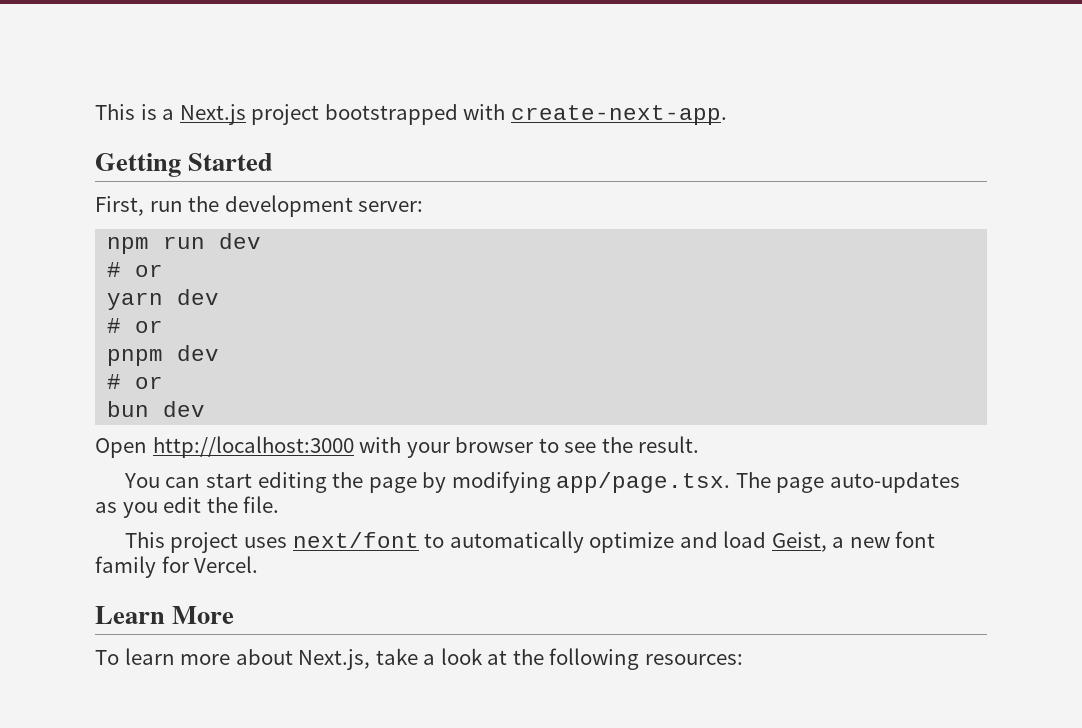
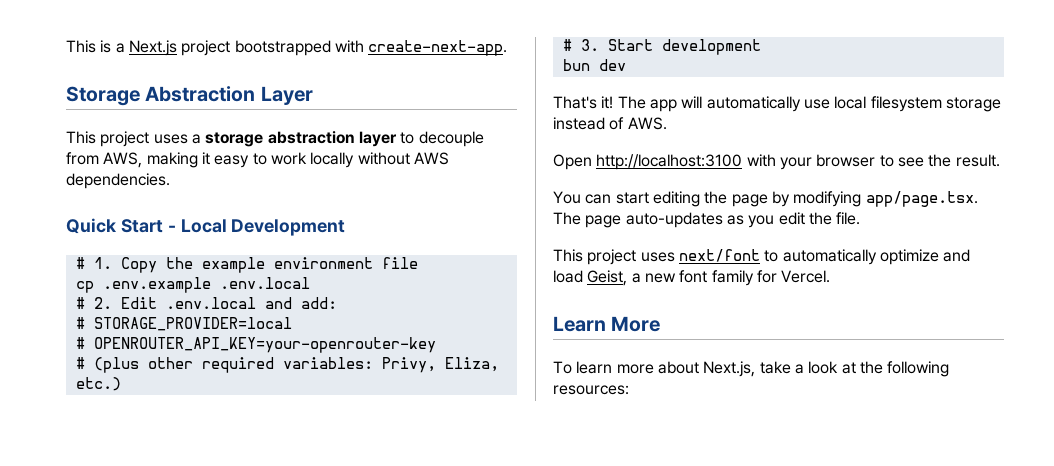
- Getting Started
- First, run the development server:
- npm run dev
- # or
- yarn dev
- # or
- pnpm dev
- # or
+ Storage Abstraction Layer
+ This project uses a storage abstraction layer to decouple from AWS, making it easy to work locally without AWS dependencies.
+ Quick Start - Local Development
+ # 1. Copy the example environment file
+ cp .env.example .env.local
+ # 2. Edit .env.local and add:
+ # STORAGE_PROVIDER=local
+ # OPENROUTER_API_KEY=your-openrouter-key
+ # (plus other required variables: Privy, Eliza, etc.)
+ # 3. Start development
  bun dev
+ That's it! The app will automatically use local filesystem storage instead of AWS.
- Open http://localhost:3000 with your browser to see the result.
+ Open http://localhost:3100 with your browser to see the result.

